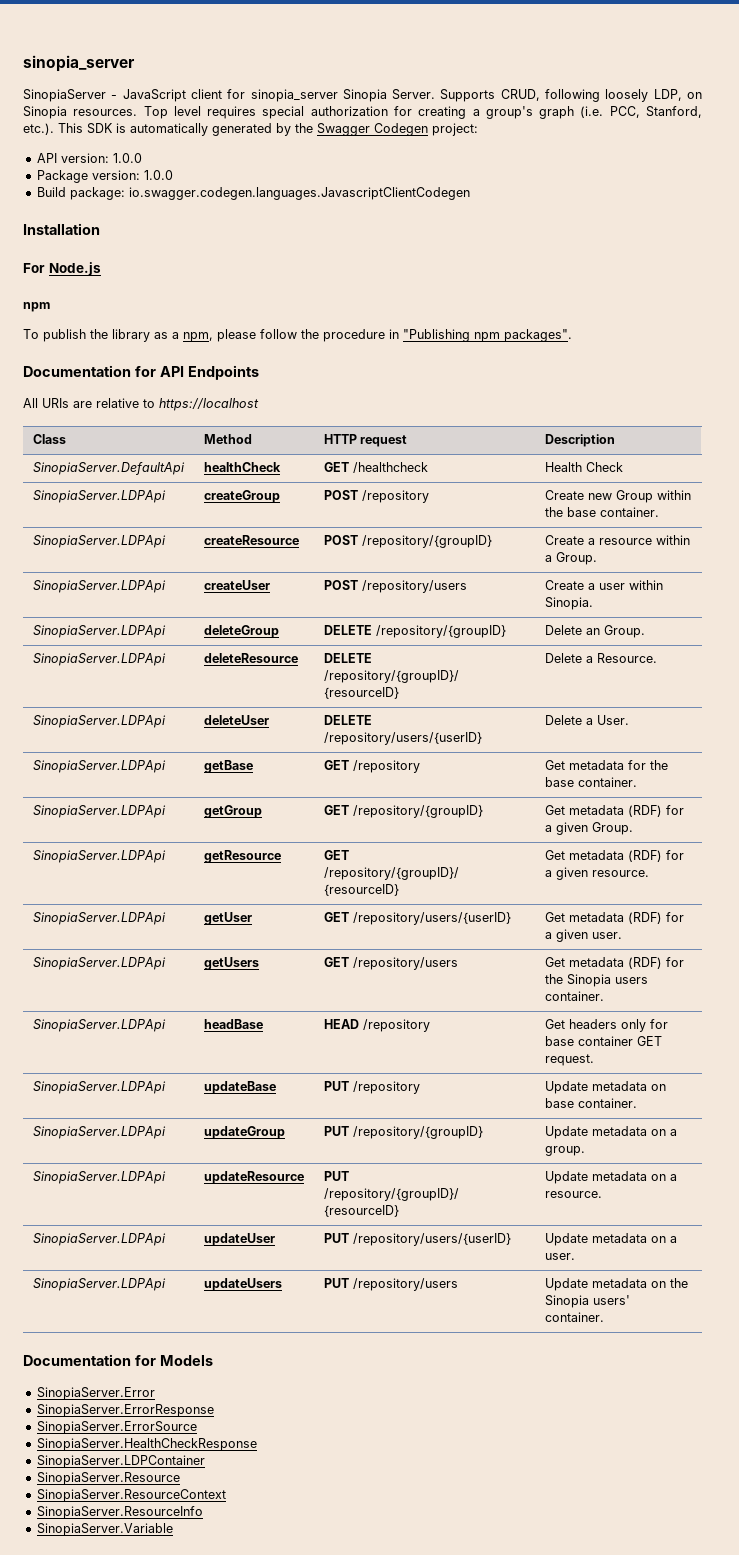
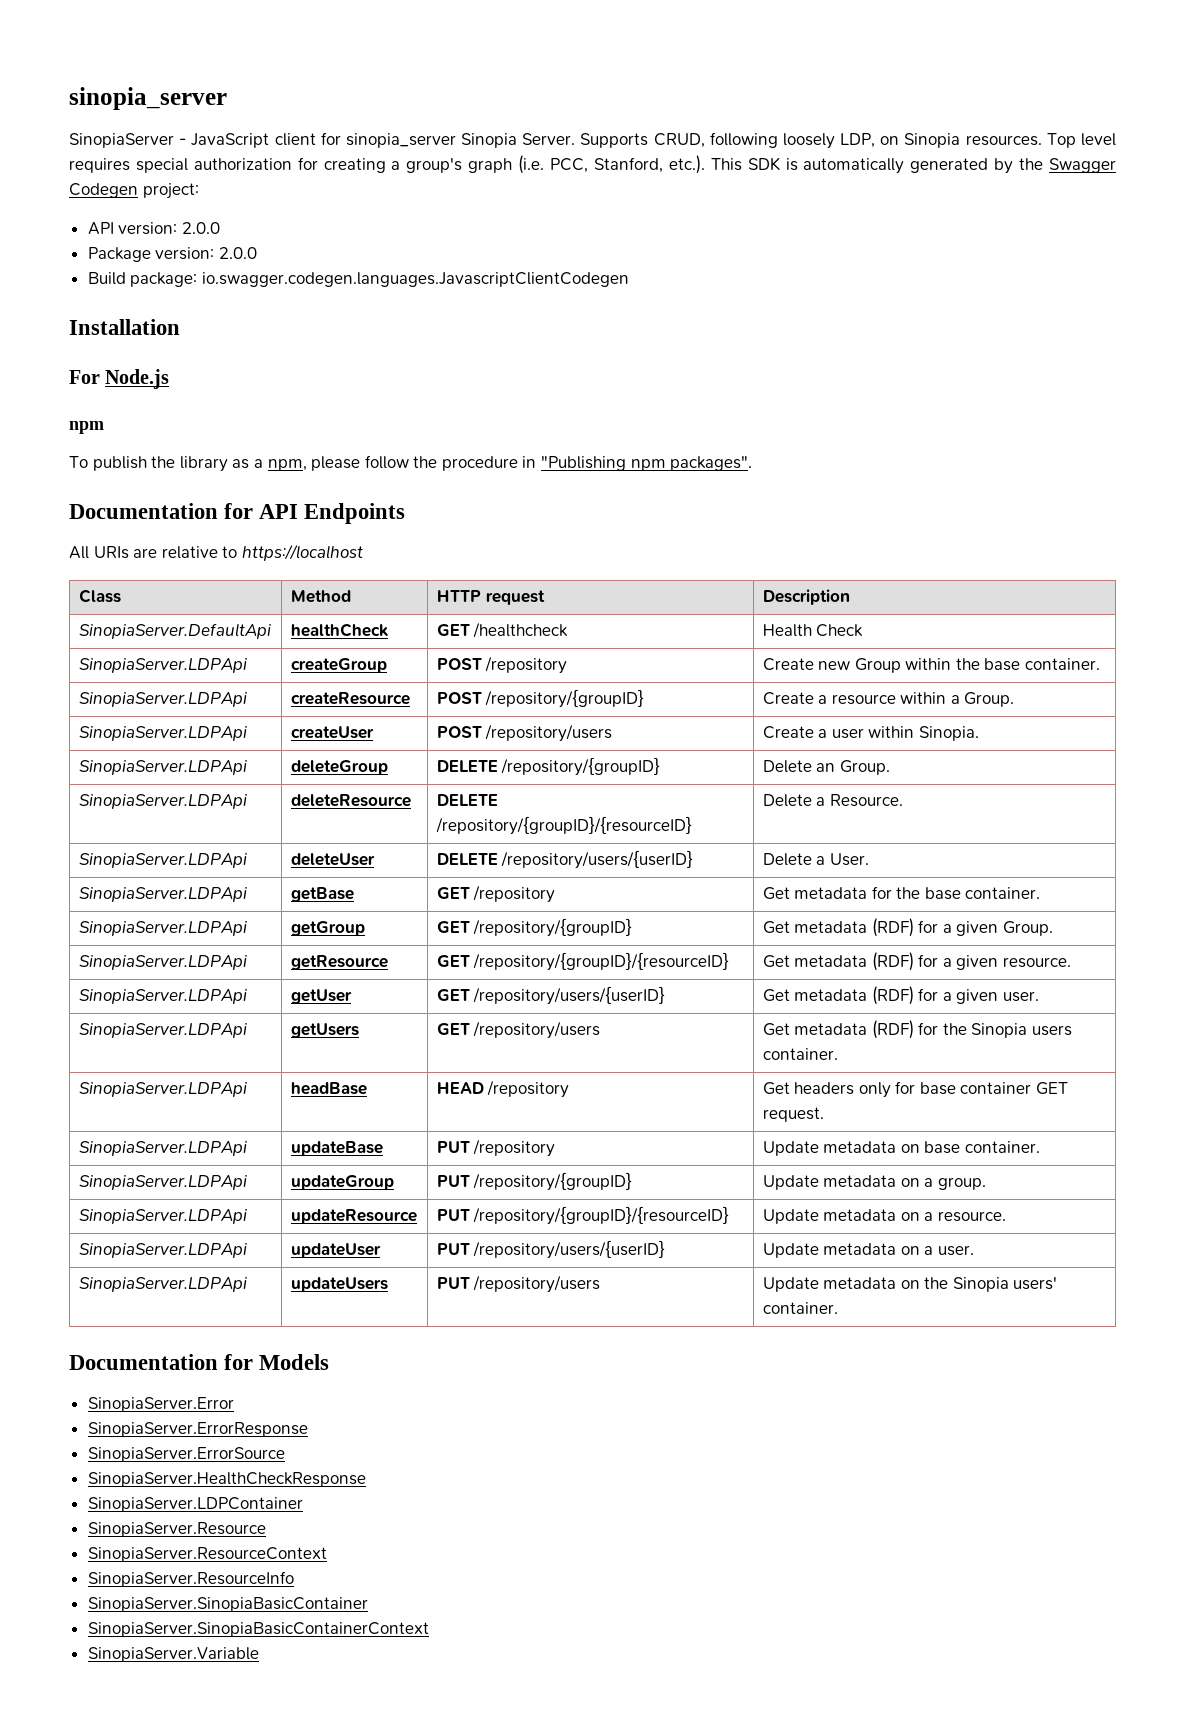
- API version: 1.0.0
+ API version: 2.0.0
- Package version: 1.0.0
+ Package version: 2.0.0
+ SinopiaServer.SinopiaBasicContainer
+ SinopiaServer.SinopiaBasicContainerContext

